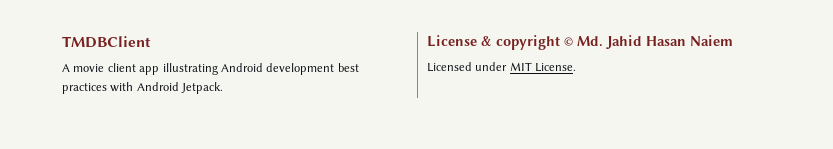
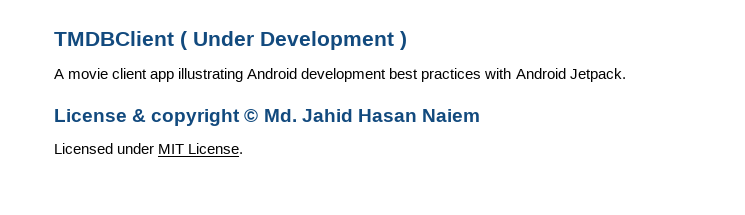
- TMDBClient
+ TMDBClient ( Under Development )

